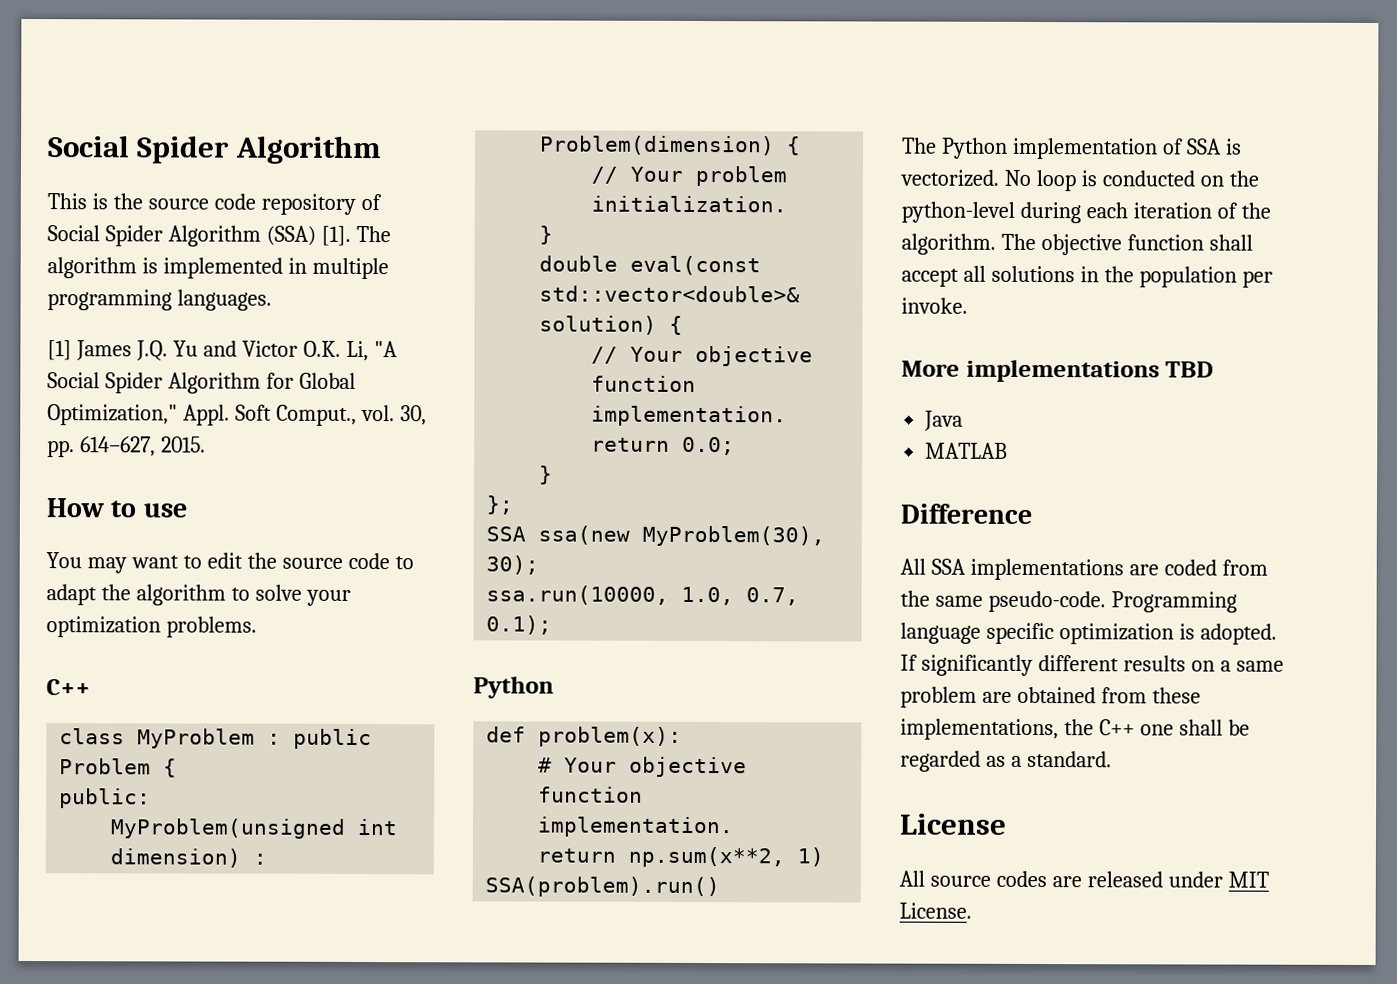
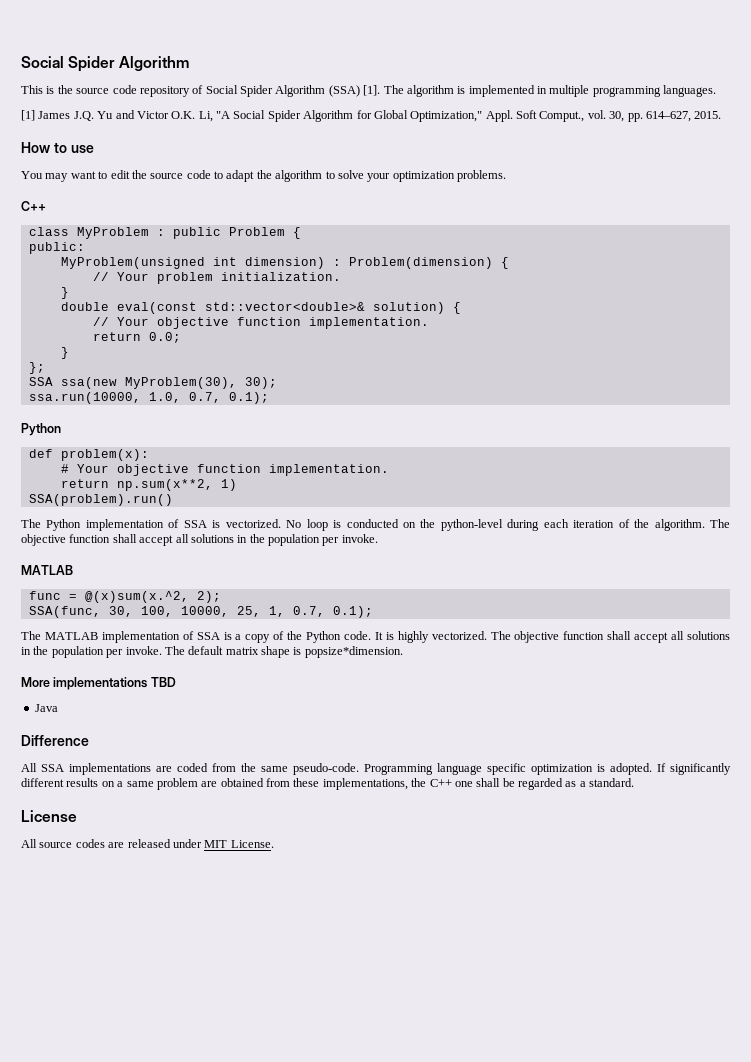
  No loop is conducted on the python-level during each iteration of the algorithm. The objective function shall accept all solutions in the population per invoke.
+ MATLAB
+ func = @(x)sum(x.^2, 2);
+ SSA(func, 30, 100, 10000, 25, 1, 0.7, 0.1);
+ The MATLAB implementation of SSA is a copy of the Python code. It is highly vectorized. The objective function shall accept all solutions in the population per invoke. The default matrix shape is popsize*dimension.
- MATLAB

